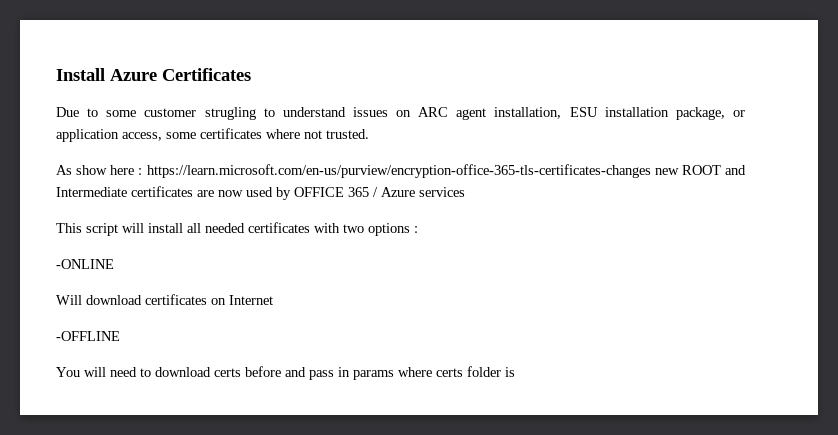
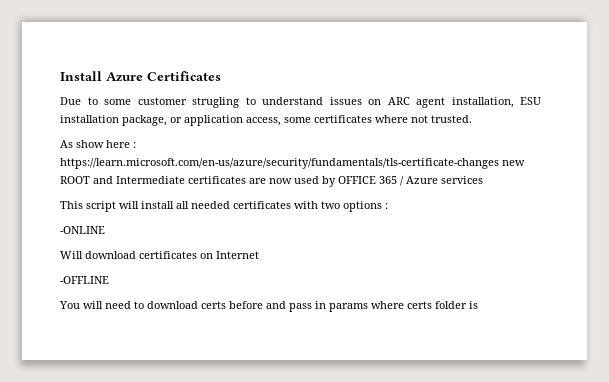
- As show here : https://learn.microsoft.com/en-us/purview/encryption-office-365-tls-certificates-changes new ROOT and Intermediate certificates are now used by OFFICE 365 / Azure services
+ As show here : https://learn.microsoft.com/en-us/azure/security/fundamentals/tls-certificate-changes new ROOT and Intermediate certificates are now used by OFFICE 365 / Azure services

